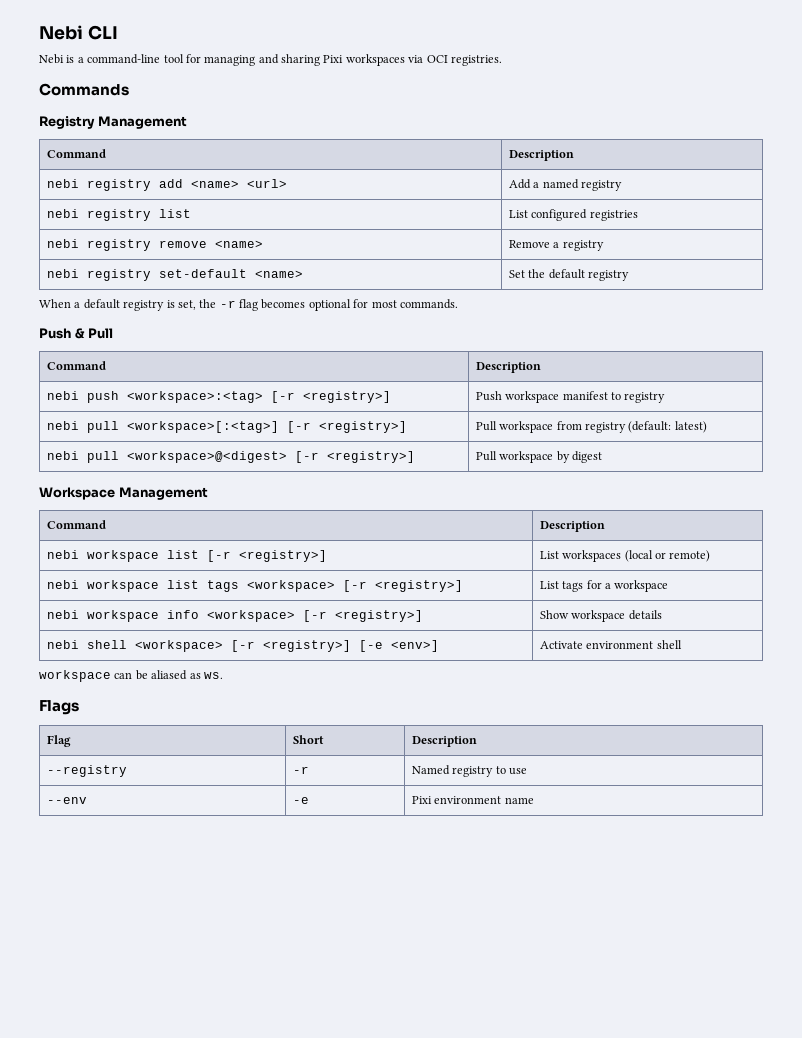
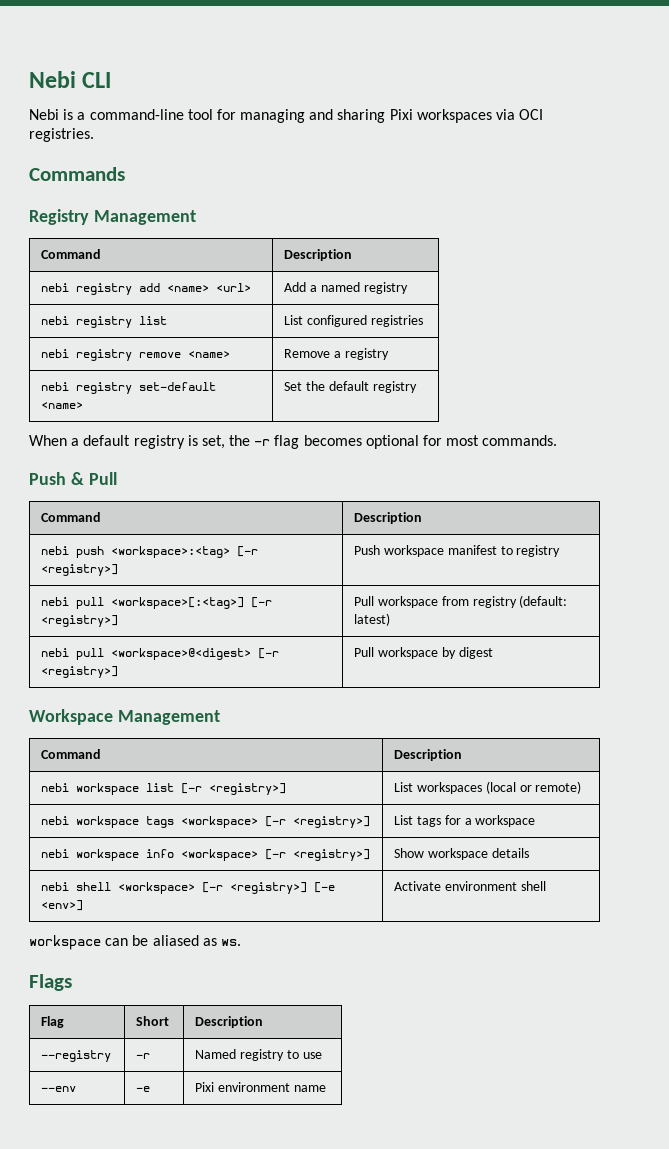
- nebi workspace list tags <workspace> [-r <registry>] | List tags for a workspace
+ nebi workspace tags <workspace> [-r <registry>] | List tags for a workspace

